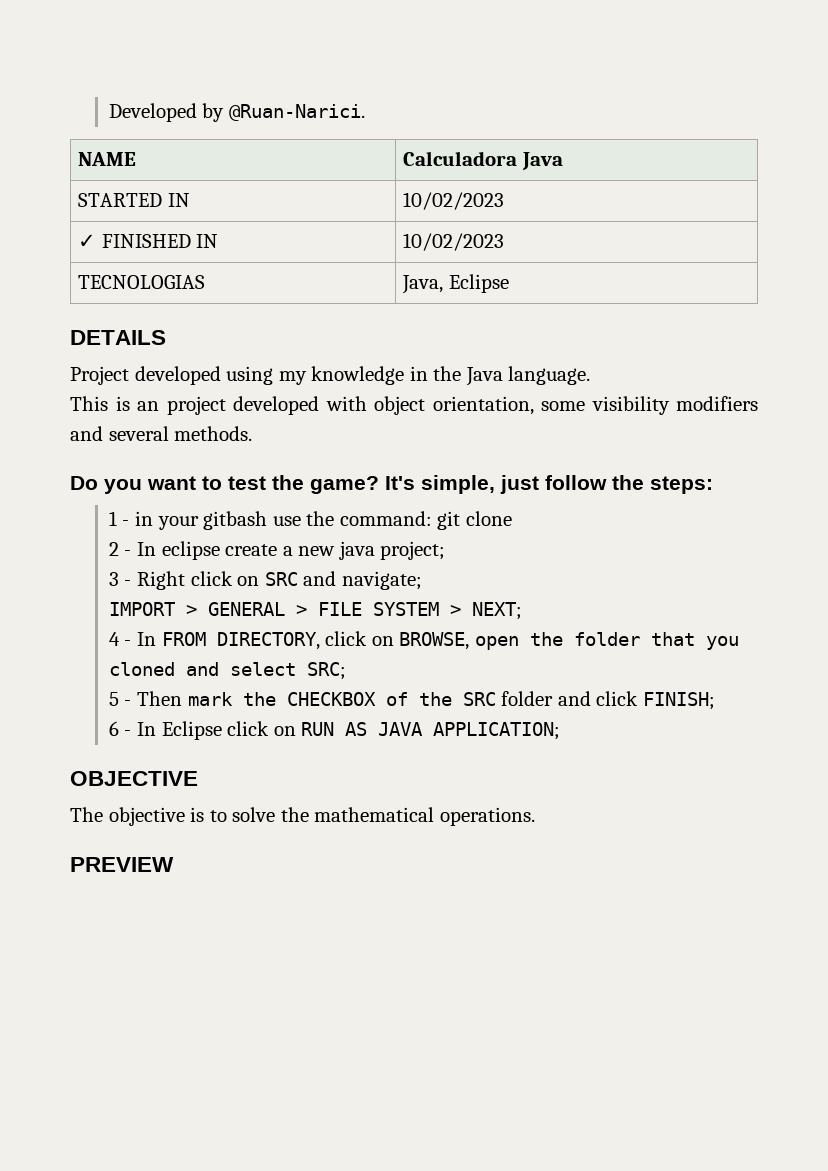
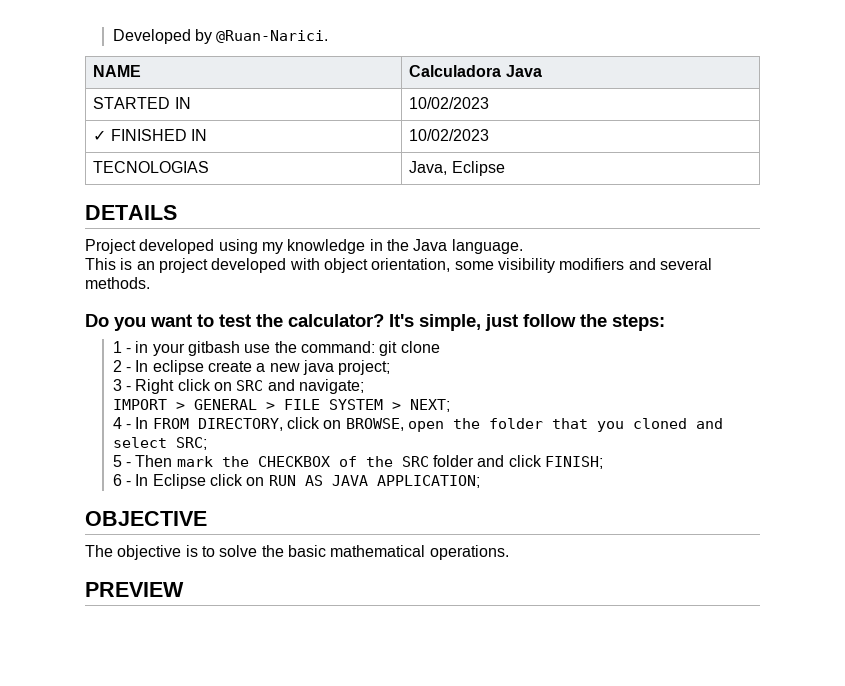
- Do you want to test the game?
+ Do you want to test the calculator?
- The objective is to solve the mathematical operations.
+ The objective is to solve the basic mathematical operations.

